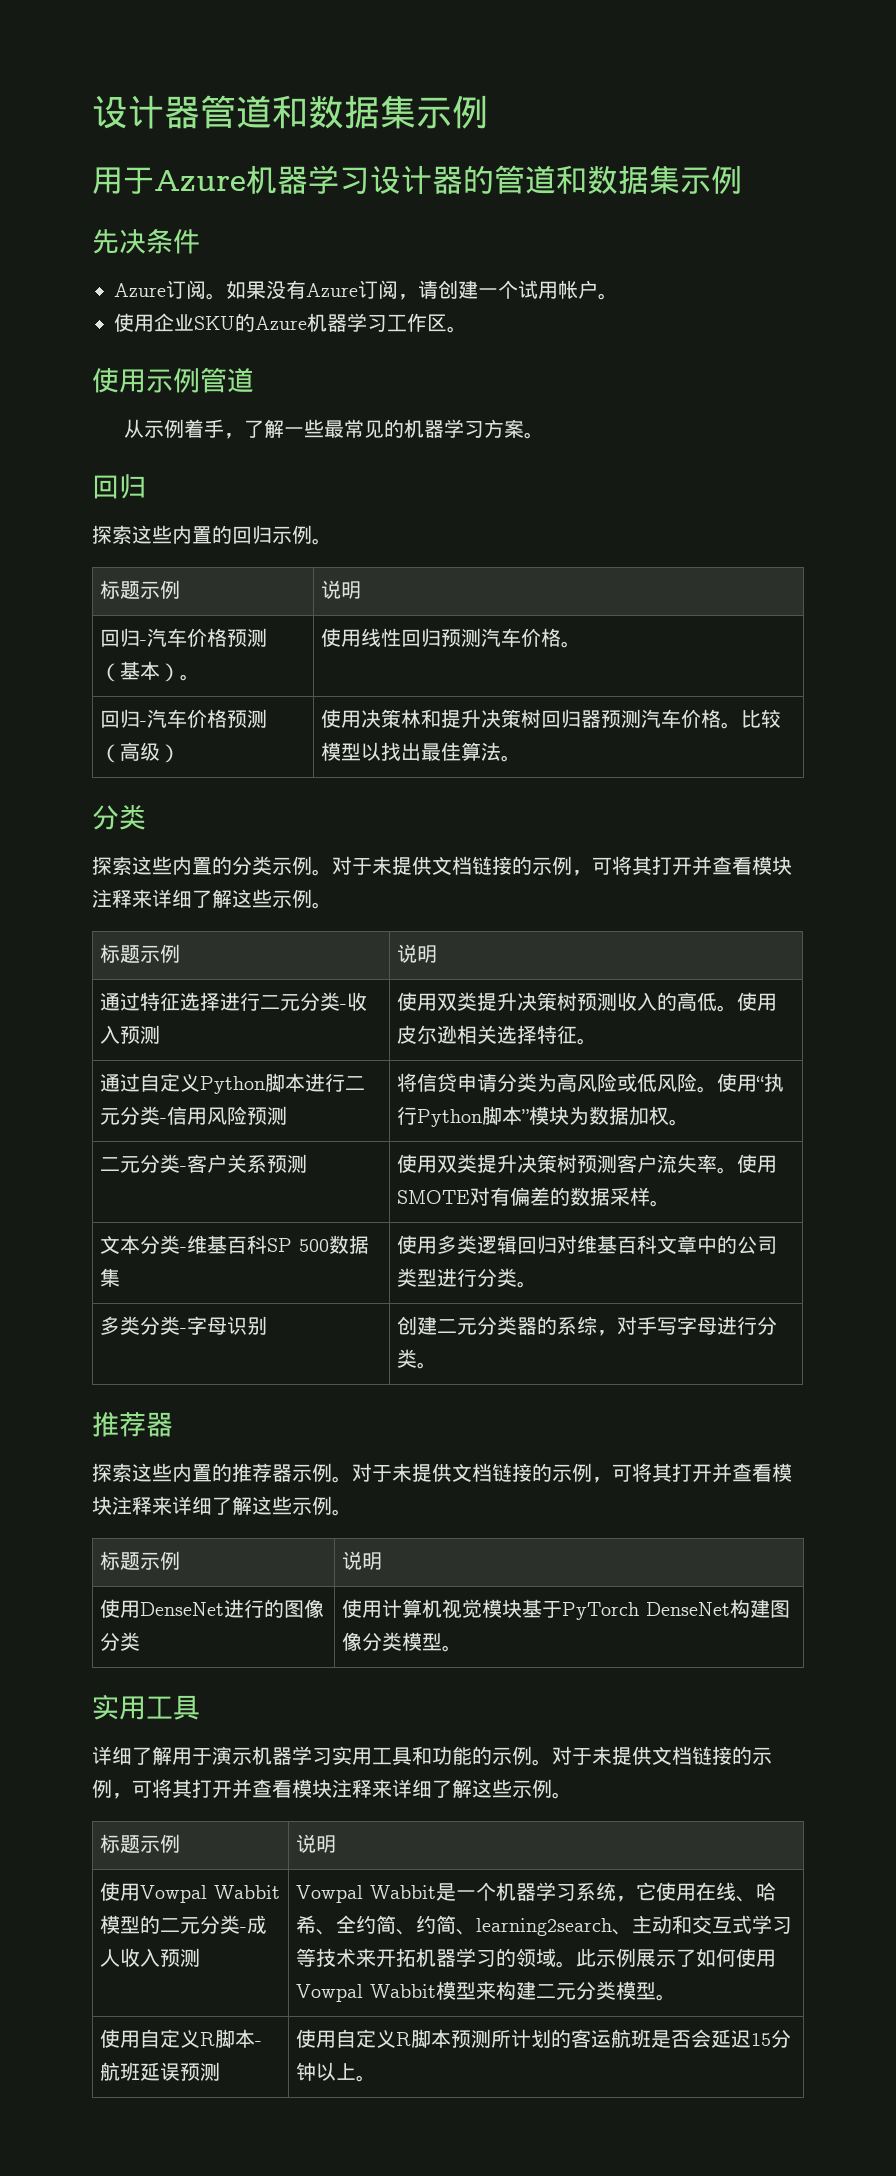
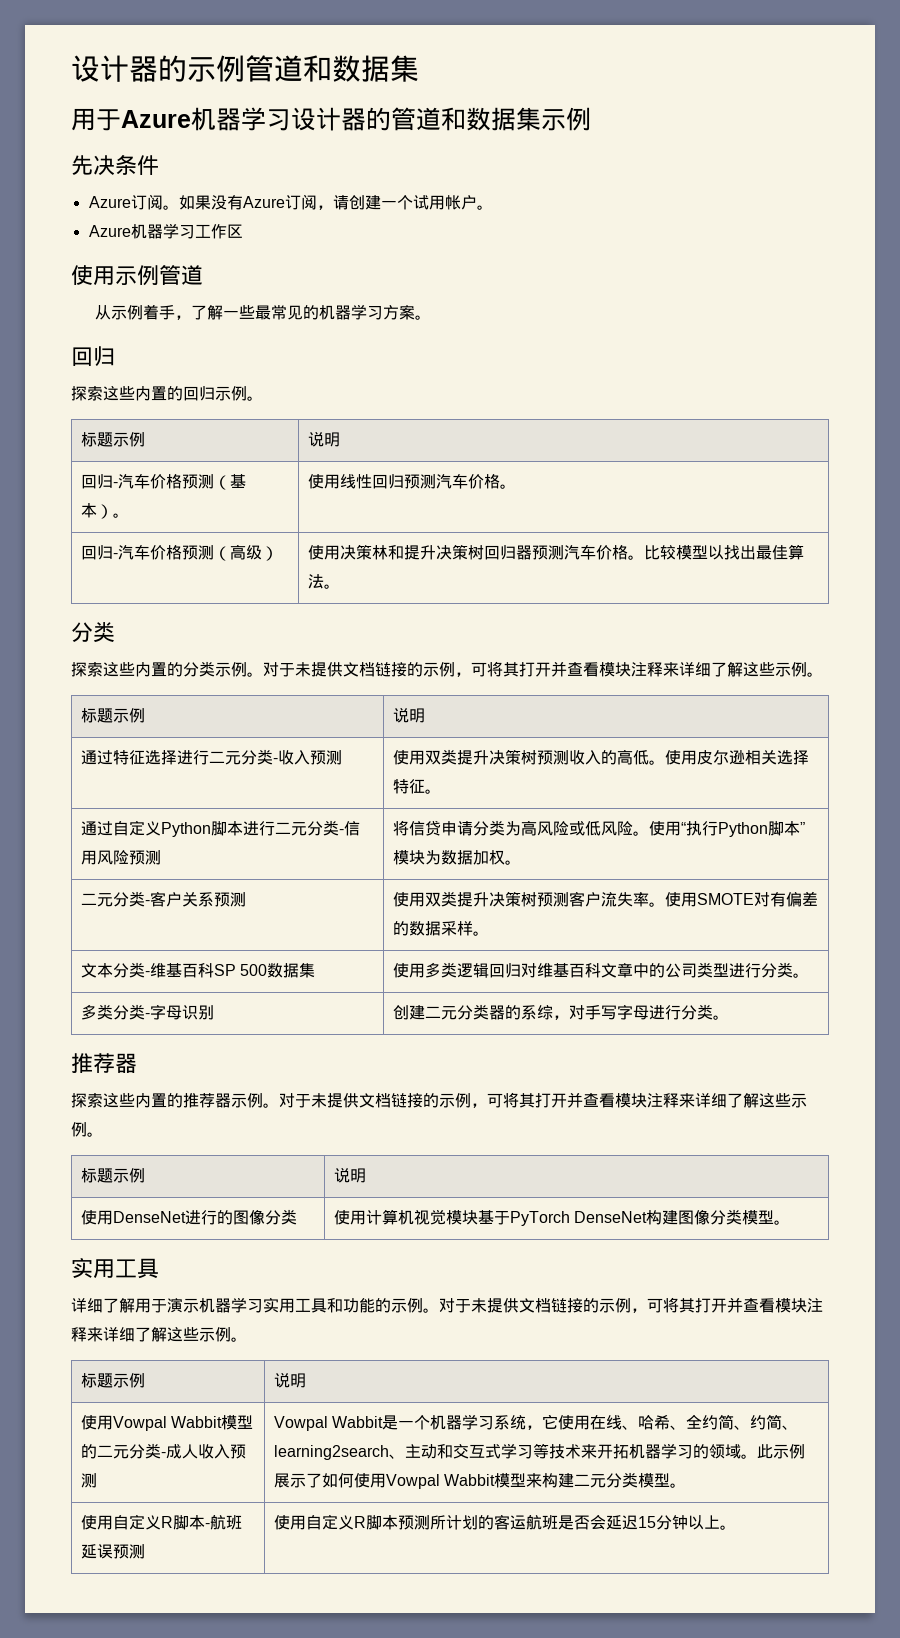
- 设计器管道和数据集示例
+ 设计器的示例管道和数据集
- 使用企业SKU的Azure机器学习工作区。
+ Azure机器学习工作区

